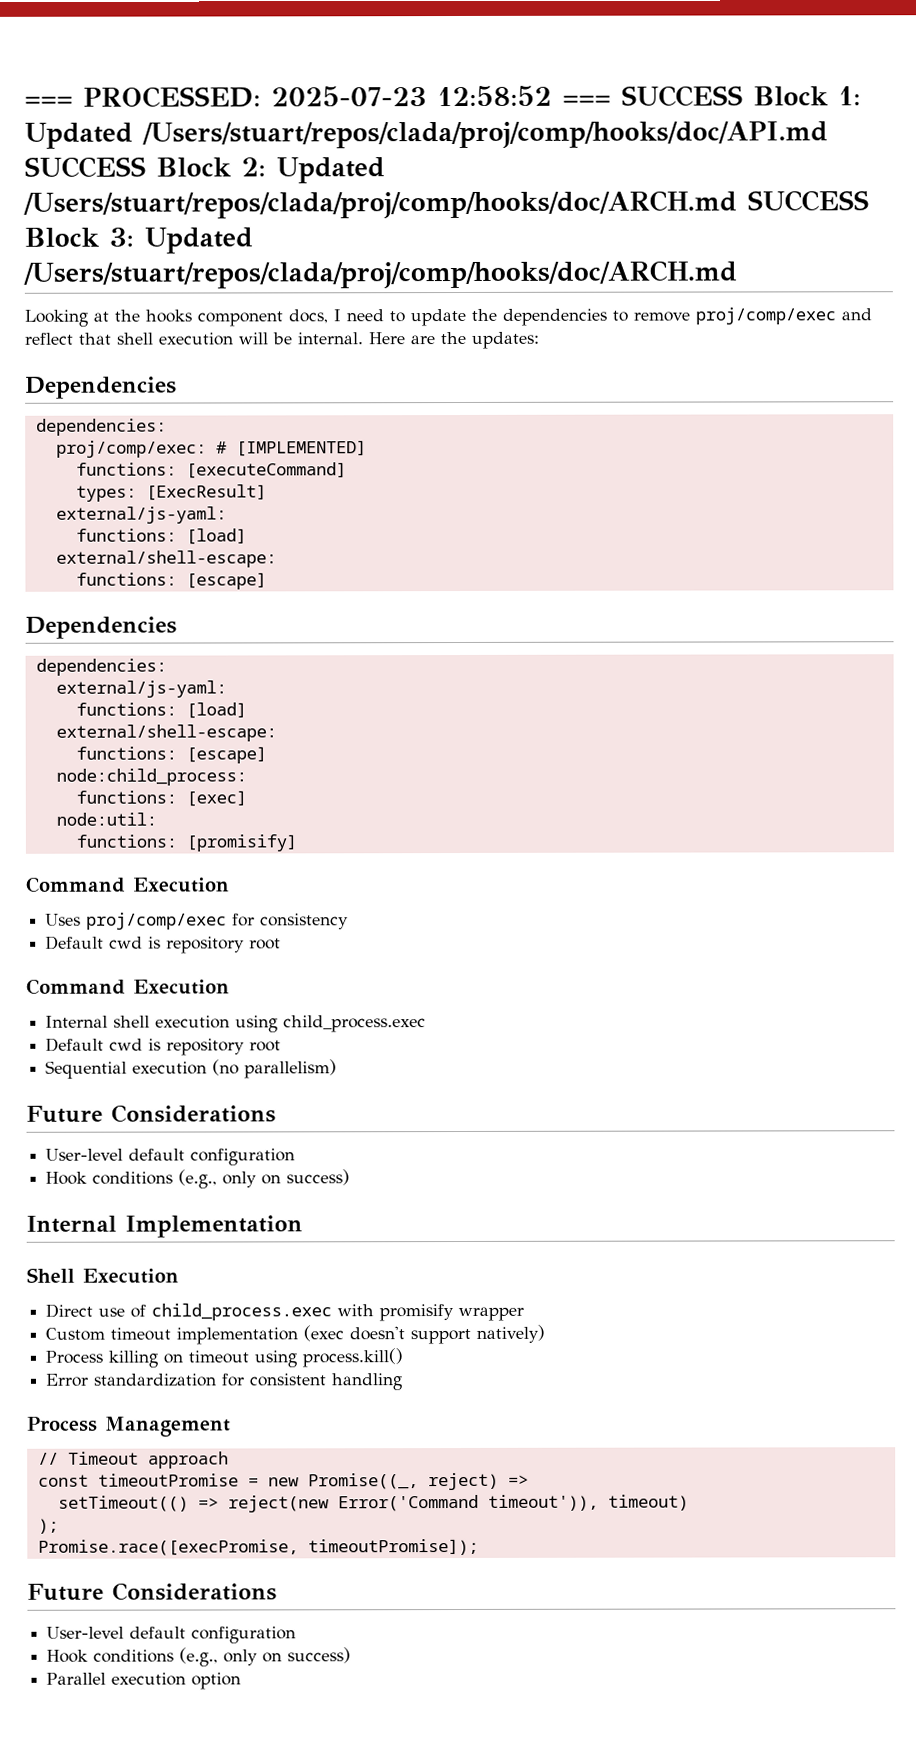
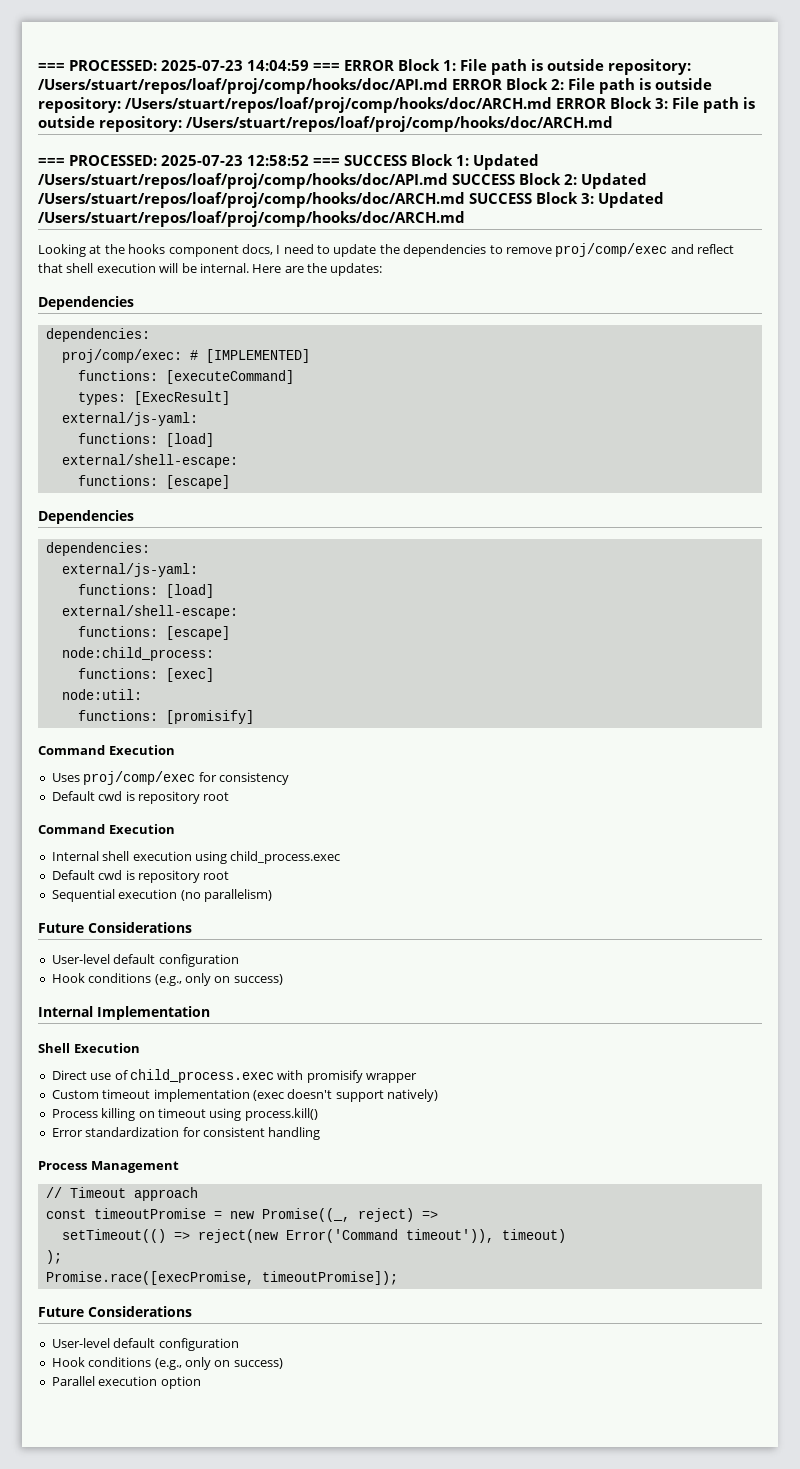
- === PROCESSED: 2025-07-23 12:58:52 === SUCCESS Block 1: Updated /Users/stuart/repos/clada/proj/comp/hooks/doc/API.md SUCCESS Block 2: Updated /Users/stuart/repos/clada/proj/comp/hooks/doc/ARCH.md SUCCESS Block 3: Updated /Users/stuart/repos/clada/proj/comp/hooks/doc/ARCH.md
+ === PROCESSED: 2025-07-23 14:04:59 === ERROR Block 1: File path is outside repository: /Users/stuart/repos/loaf/proj/comp/hooks/doc/API.md ERROR Block 2: File path is outside repository: /Users/stuart/repos/loaf/proj/comp/hooks/doc/ARCH.md ERROR Block 3: File path is outside repository: /Users/stuart/repos/loaf/proj/comp/hooks/doc/ARCH.md
+ === PROCESSED: 2025-07-23 12:58:52 === SUCCESS Block 1: Updated /Users/stuart/repos/loaf/proj/comp/hooks/doc/API.md SUCCESS Block 2: Updated /Users/stuart/repos/loaf/proj/comp/hooks/doc/ARCH.md SUCCESS Block 3: Updated /Users/stuart/repos/loaf/proj/comp/hooks/doc/ARCH.md

